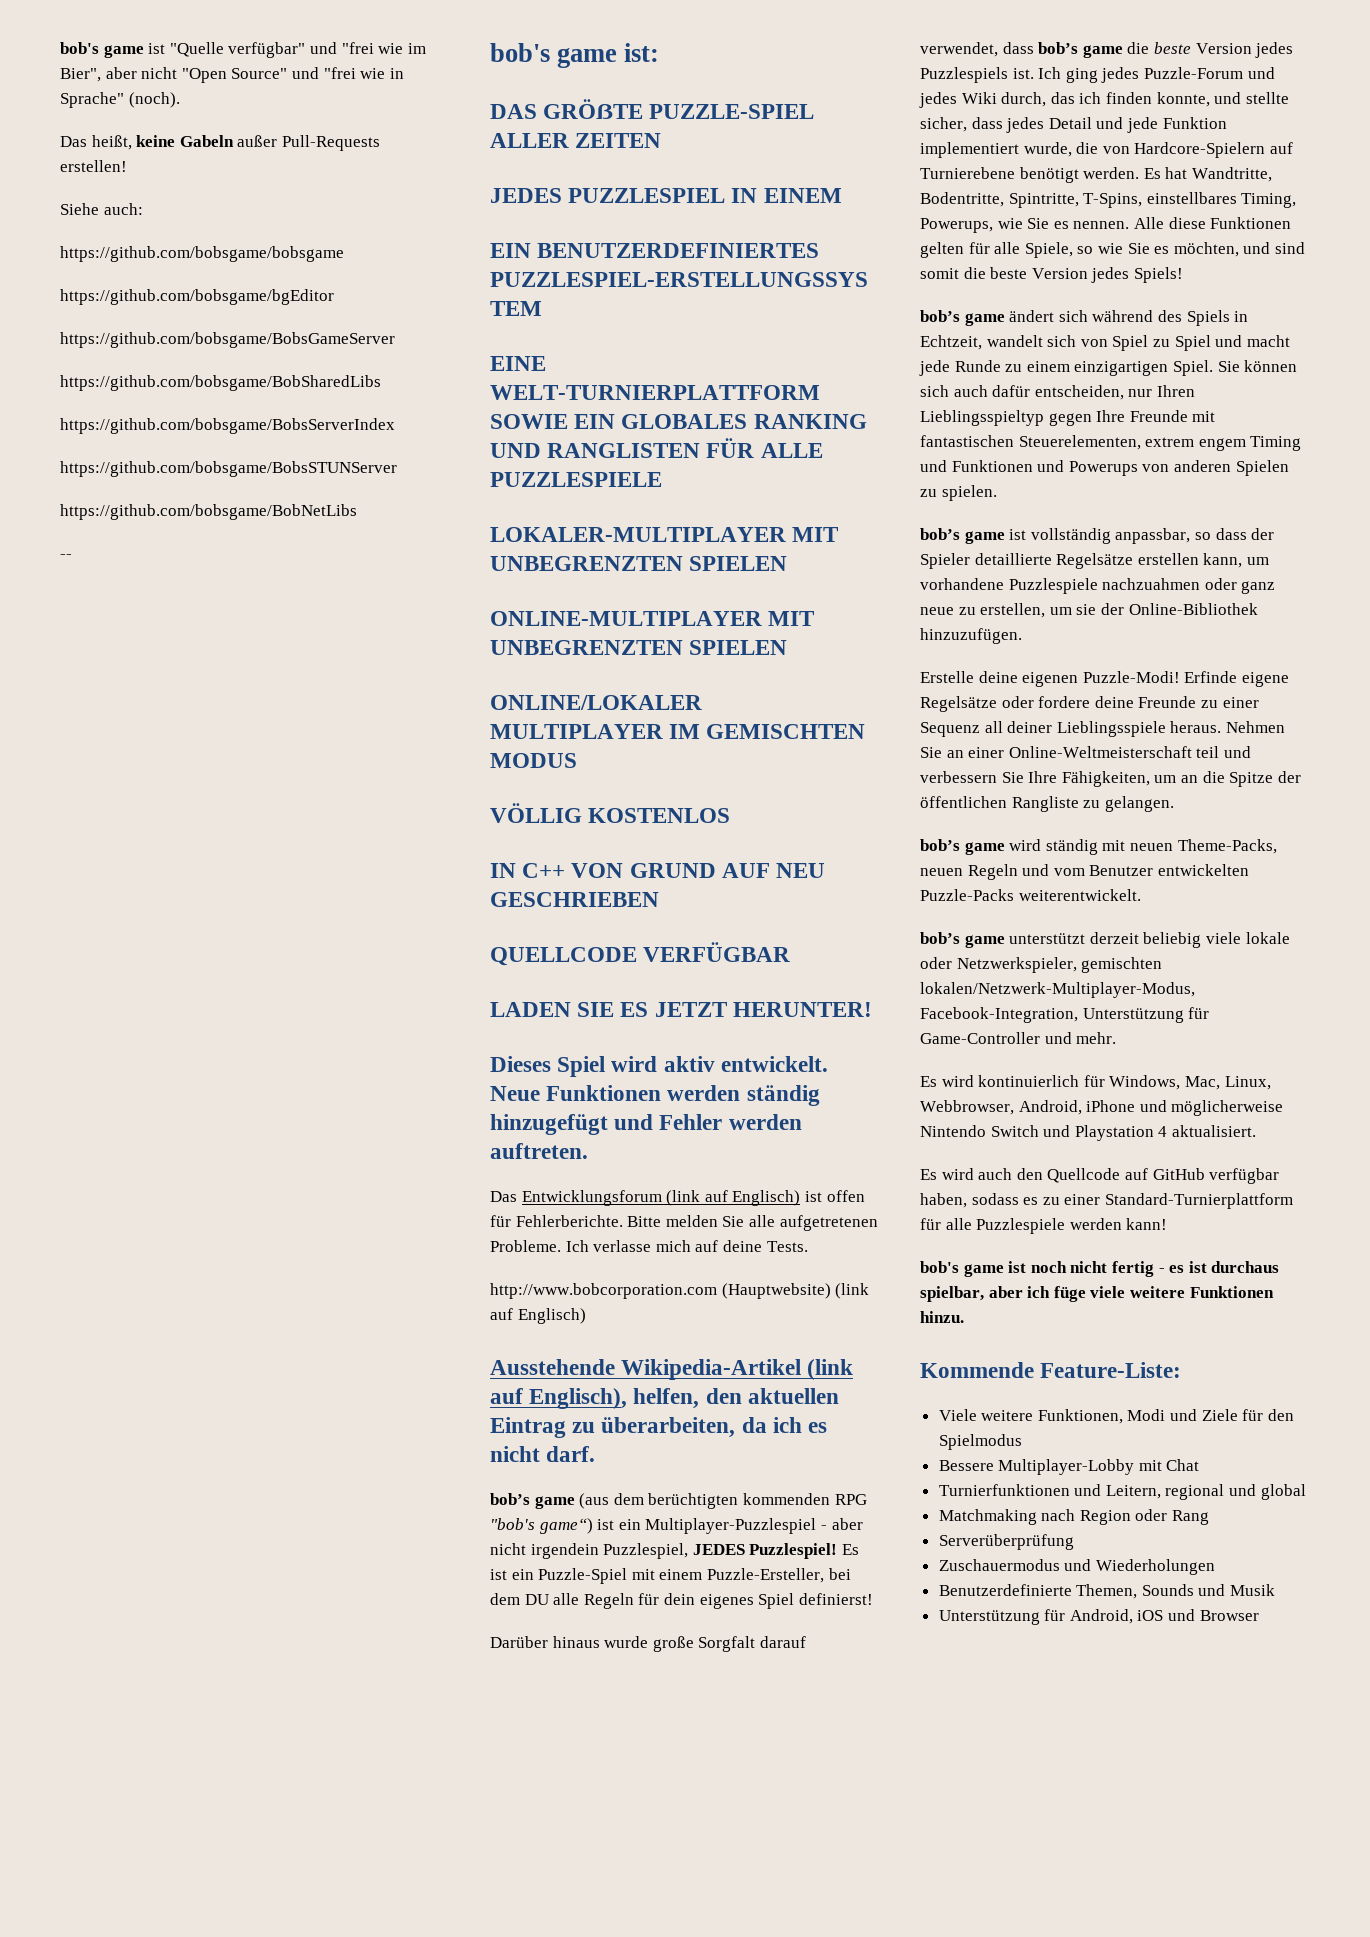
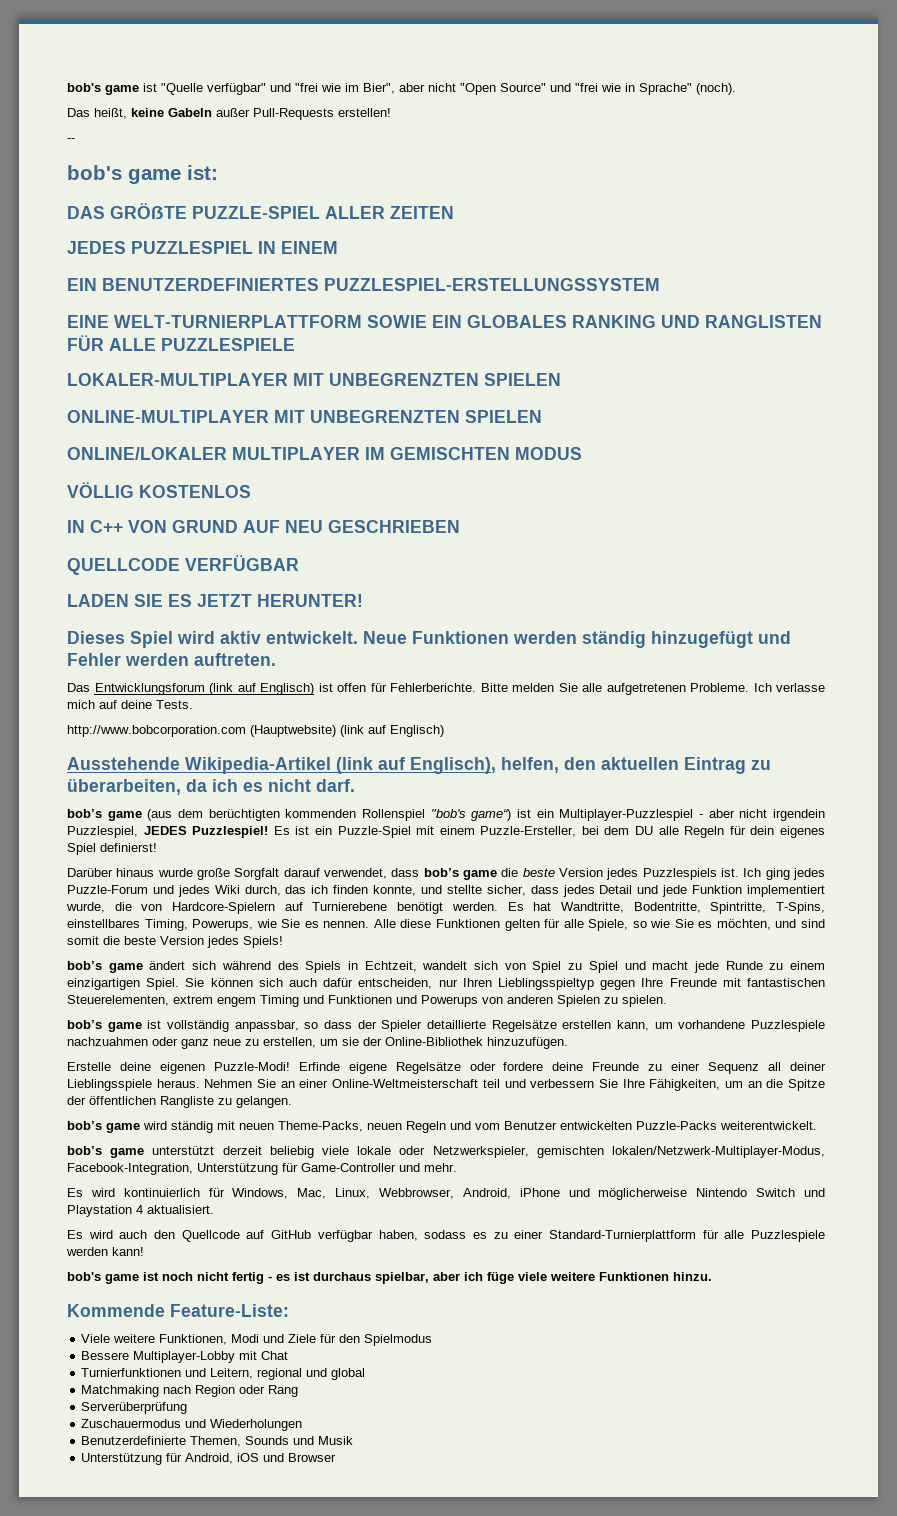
- Siehe auch:
- https://github.com/bobsgame/bobsgame
- https://github.com/bobsgame/bgEditor
- https://github.com/bobsgame/BobsGameServer
- https://github.com/bobsgame/BobSharedLibs
- https://github.com/bobsgame/BobsServerIndex
- https://github.com/bobsgame/BobsSTUNServer
- https://github.com/bobsgame/BobNetLibs
- bob’s game (aus dem berüchtigten kommenden RPG "bob's game“) ist ein Multiplayer-Puzzlespiel - aber nicht irgendein Puzzlespiel, JEDES Puzzlespiel!
+ bob’s game (aus dem berüchtigten kommenden Rollenspiel "bob's game“) ist ein Multiplayer-Puzzlespiel - aber nicht irgendein Puzzlespiel, JEDES Puzzlespiel!

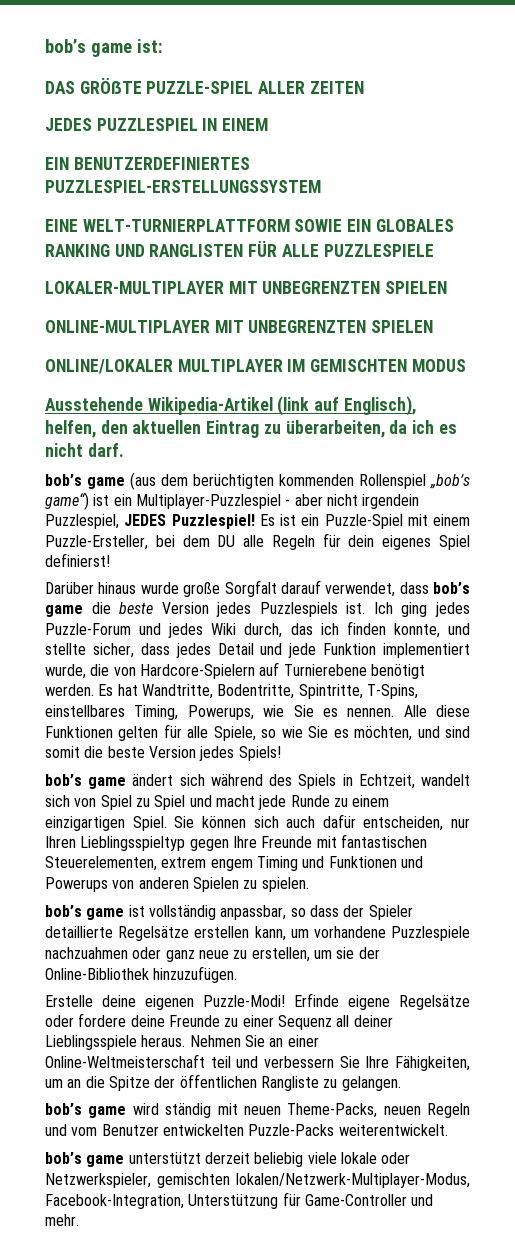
- bob's game ist "Quelle verfügbar" und "frei wie im Bier", aber nicht "Open Source" und "frei wie in Sprache" (noch).
- Das heißt, keine Gabeln außer Pull-Requests erstellen!
- --
- bob's game ist:
+ bob’s game ist:
- VÖLLIG KOSTENLOS
- IN C++ VON GRUND AUF NEU GESCHRIEBEN
- QUELLCODE VERFÜGBAR
- LADEN SIE ES JETZT HERUNTER!
- Dieses Spiel wird aktiv entwickelt. Neue Funktionen werden ständig hinzugefügt und Fehler werden auftreten.
- Das Entwicklungsforum (link auf Englisch) ist offen für Fehlerberichte. Bitte melden Sie alle aufgetretenen Probleme. Ich verlasse mich auf deine Tests.
- http://www.bobcorporation.com (Hauptwebsite) (link auf Englisch)
- bob’s game (aus dem berüchtigten kommenden Rollenspiel "bob's game“) ist ein Multiplayer-Puzzlespiel - aber nicht irgendein Puzzlespiel, JEDES Puzzlespiel!
+ bob’s game (aus dem berüchtigten kommenden Rollenspiel „bob’s game“) ist ein Multiplayer-Puzzlespiel - aber nicht irgendein Puzzlespiel, JEDES Puzzlespiel!
- Es wird kontinuierlich für Windows, Mac, Linux, Webbrowser, Android, iPhone und möglicherweise Nintendo Switch und Playstation 4 aktualisiert.
- Es wird auch den Quellcode auf GitHub verfügbar haben, sodass es zu einer Standard-Turnierplattform für alle Puzzlespiele werden kann!
- bob's game ist noch nicht fertig - es ist durchaus spielbar, aber ich füge viele weitere Funktionen hinzu.
- Kommende Feature-Liste:
- Viele weitere Funktionen, Modi und Ziele für den Spielmodus
- Bessere Multiplayer-Lobby mit Chat
- Turnierfunktionen und Leitern, regional und global
- Matchmaking nach Region oder Rang
- Serverüberprüfung
- Zuschauermodus und Wiederholungen
- Benutzerdefinierte Themen, Sounds und Musik
- Unterstützung für Android, iOS und Browser

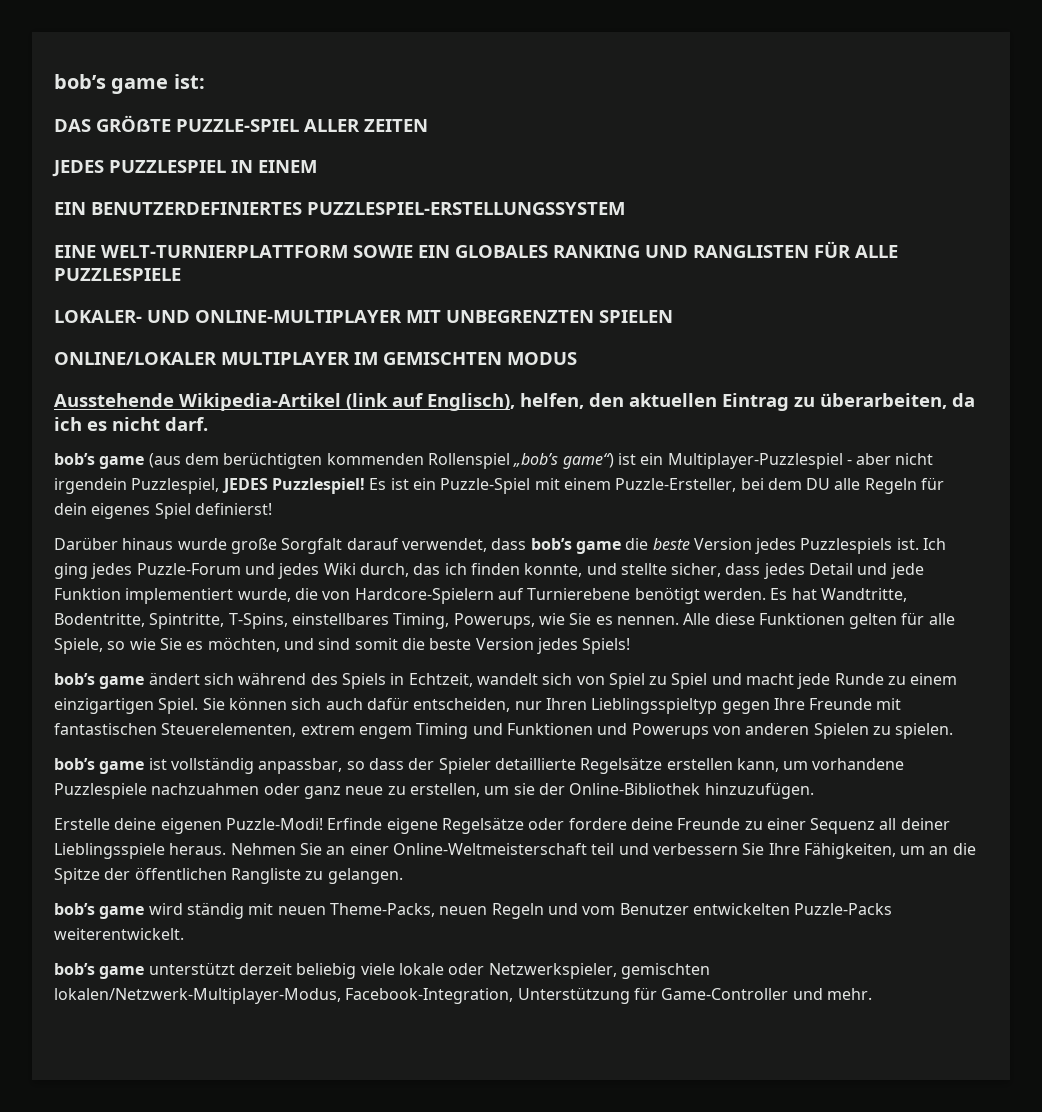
- LOKALER-MULTIPLAYER MIT UNBEGRENZTEN SPIELEN
- ONLINE-MULTIPLAYER MIT UNBEGRENZTEN SPIELEN
+ LOKALER- UND ONLINE-MULTIPLAYER MIT UNBEGRENZTEN SPIELEN

